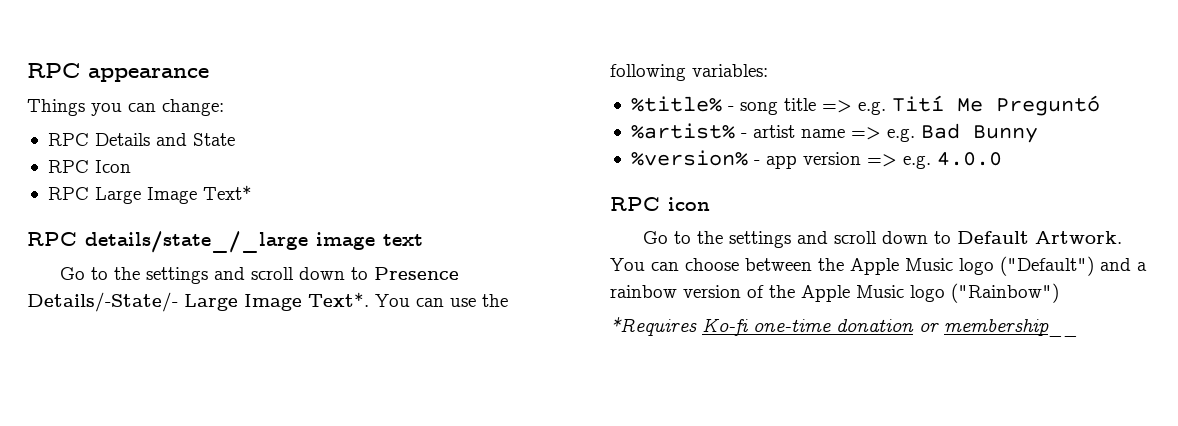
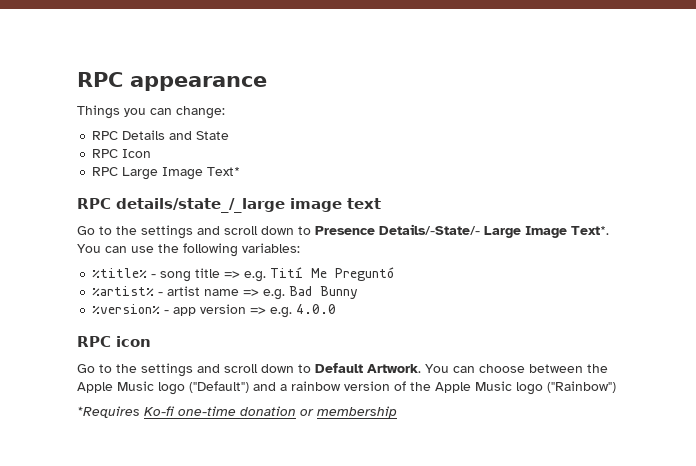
- *Requires Ko-fi one-time donation or membership__
+ *Requires Ko-fi one-time donation or membership

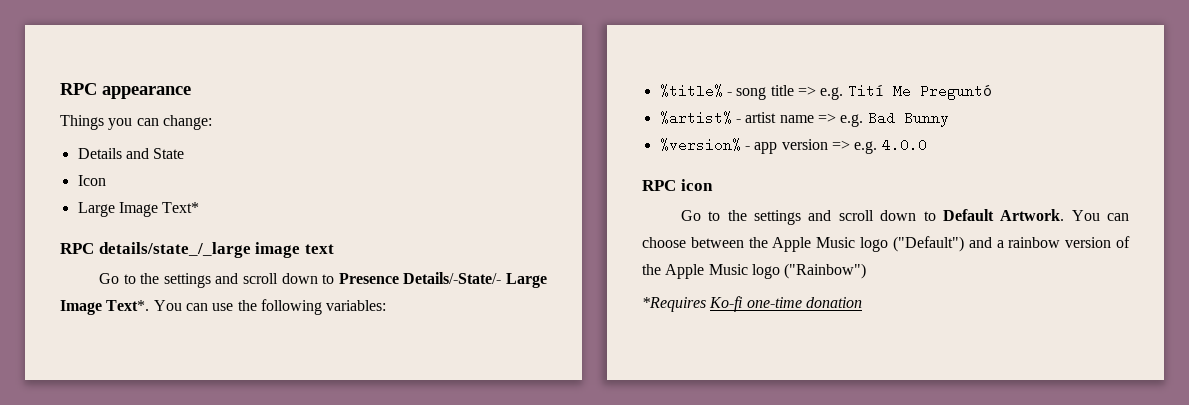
- RPC Details and State
+ Details and State
- RPC Icon
+ Icon
- RPC Large Image Text*
+ Large Image Text*
- *Requires Ko-fi one-time donation or membership
+ *Requires Ko-fi one-time donation

